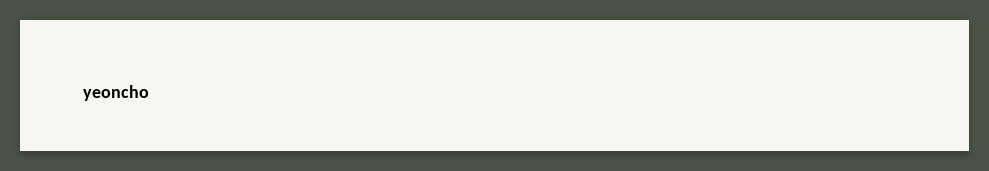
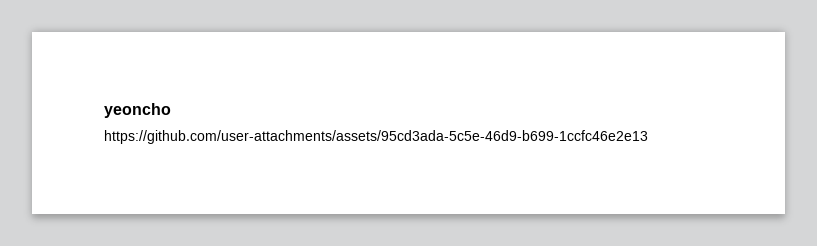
+ https://github.com/user-attachments/assets/95cd3ada-5c5e-46d9-b699-1ccfc46e2e13

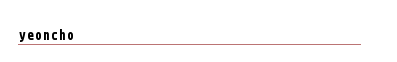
- https://github.com/user-attachments/assets/95cd3ada-5c5e-46d9-b699-1ccfc46e2e13

